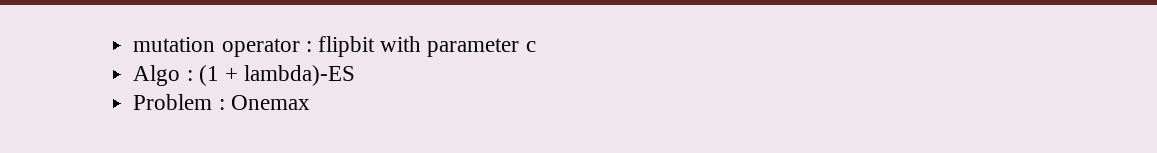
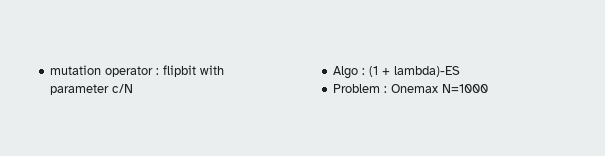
- mutation operator : flipbit with parameter c
+ mutation operator : flipbit with parameter c/N
- Problem : Onemax
+ Problem : Onemax N=1000

